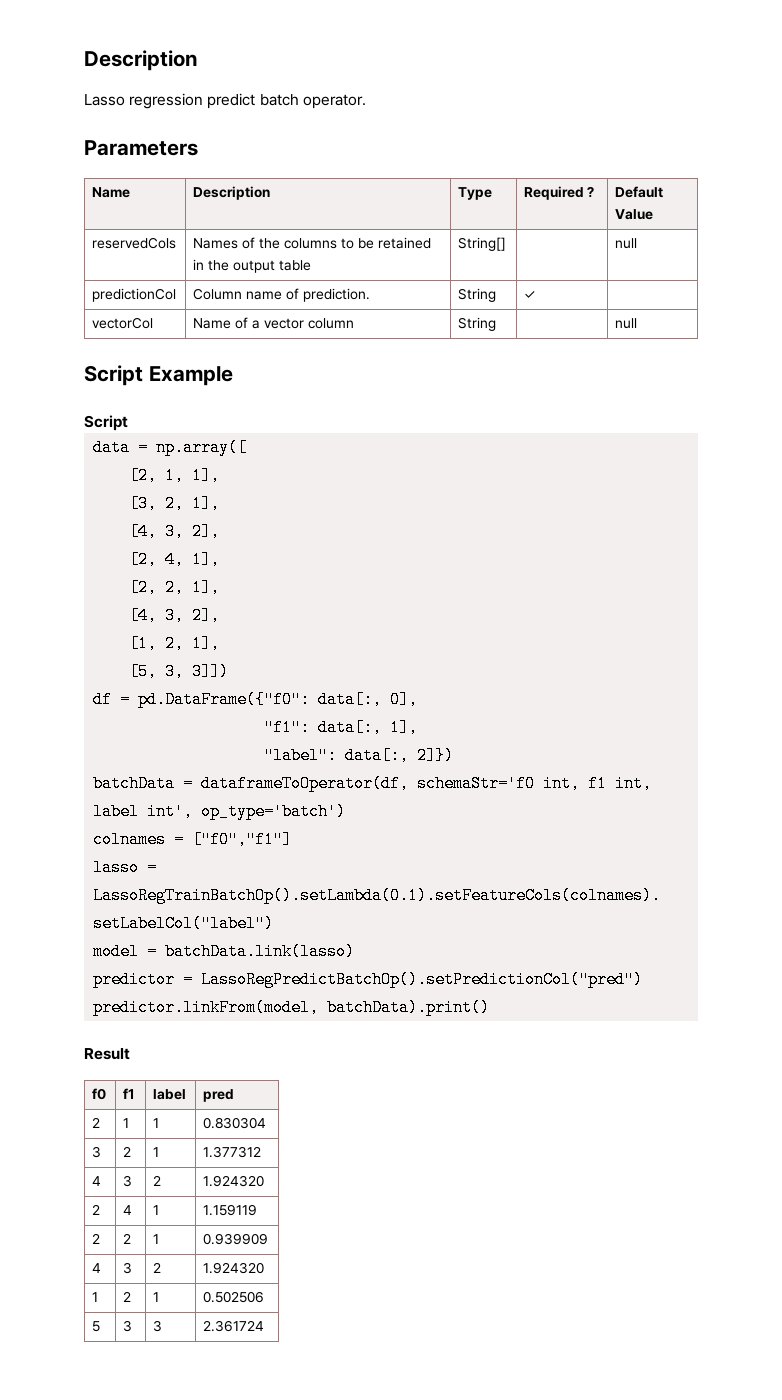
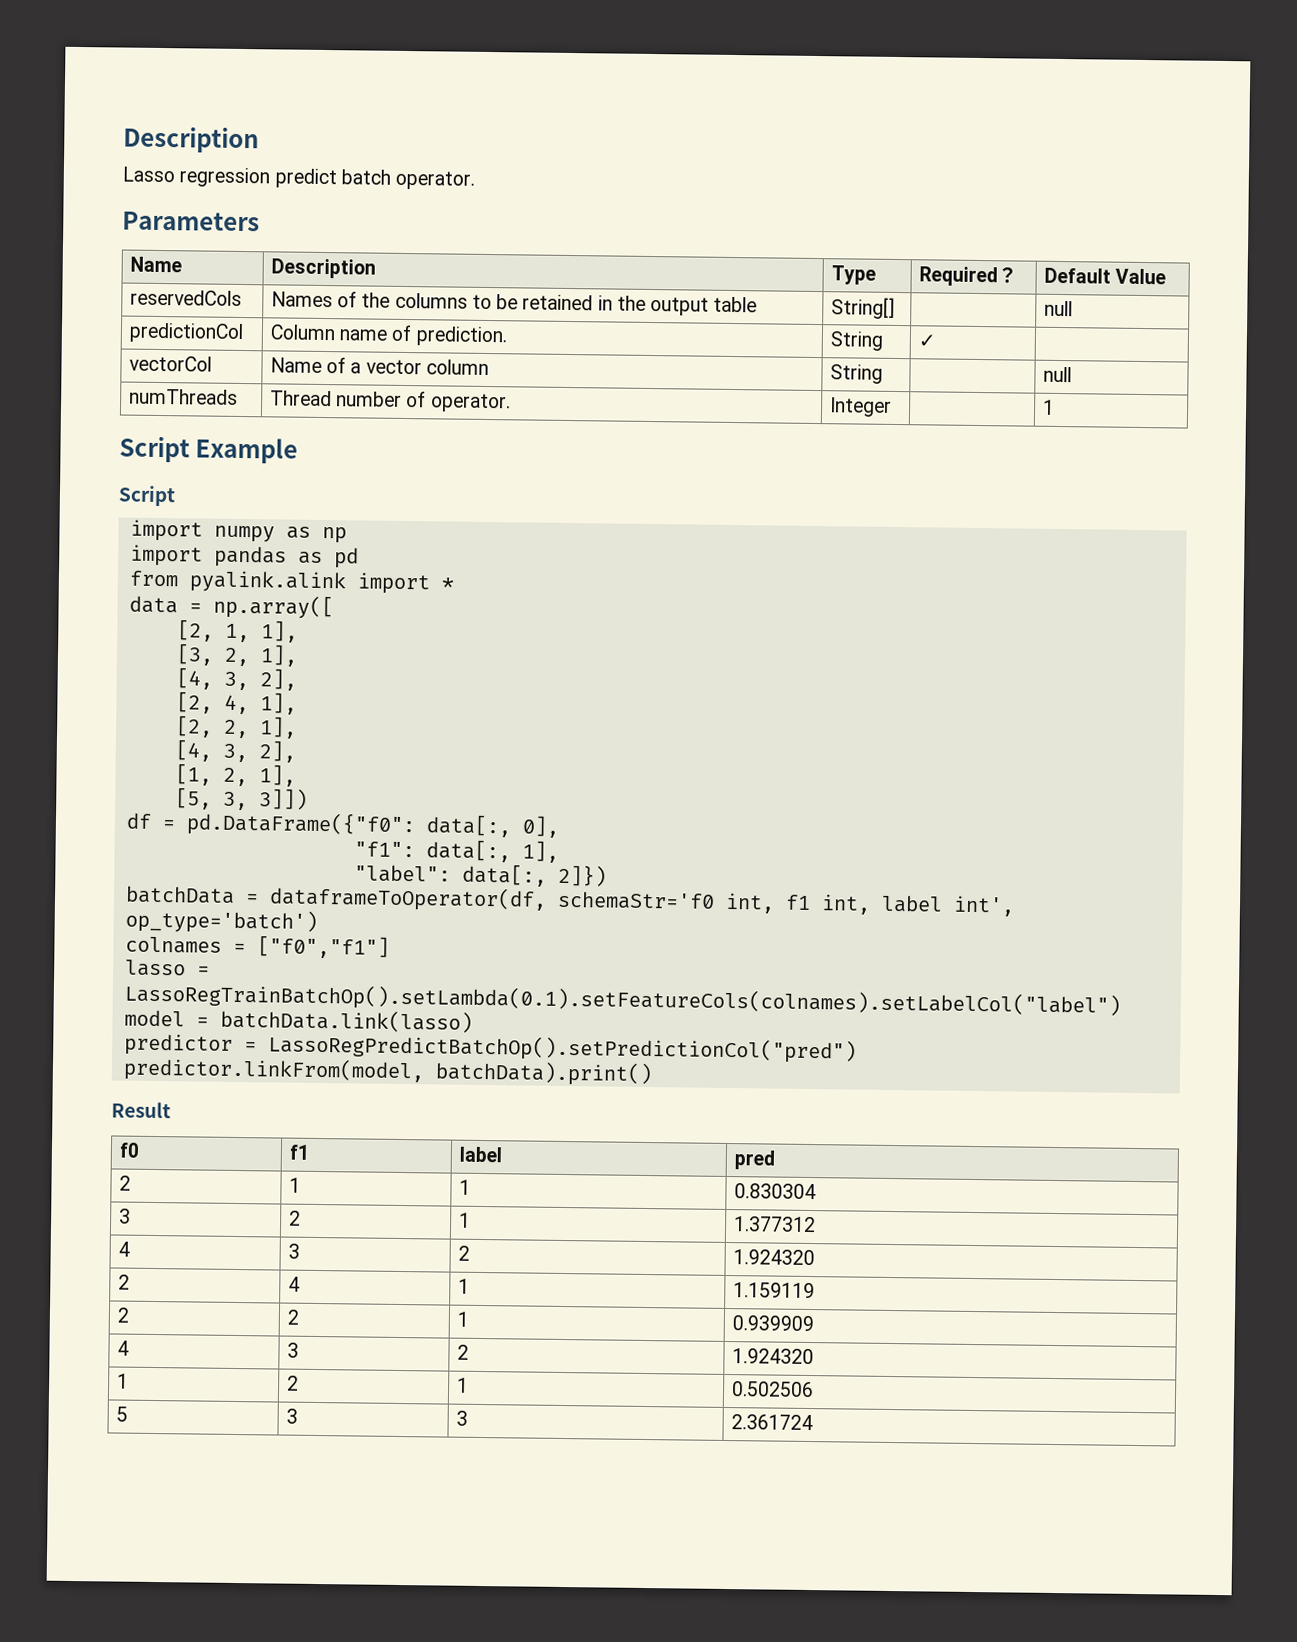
+ numThreads | Thread number of operator. | Integer | | 1
  Script Example
  Script
+ import numpy as np
+ import pandas as pd
+ from pyalink.alink import *

